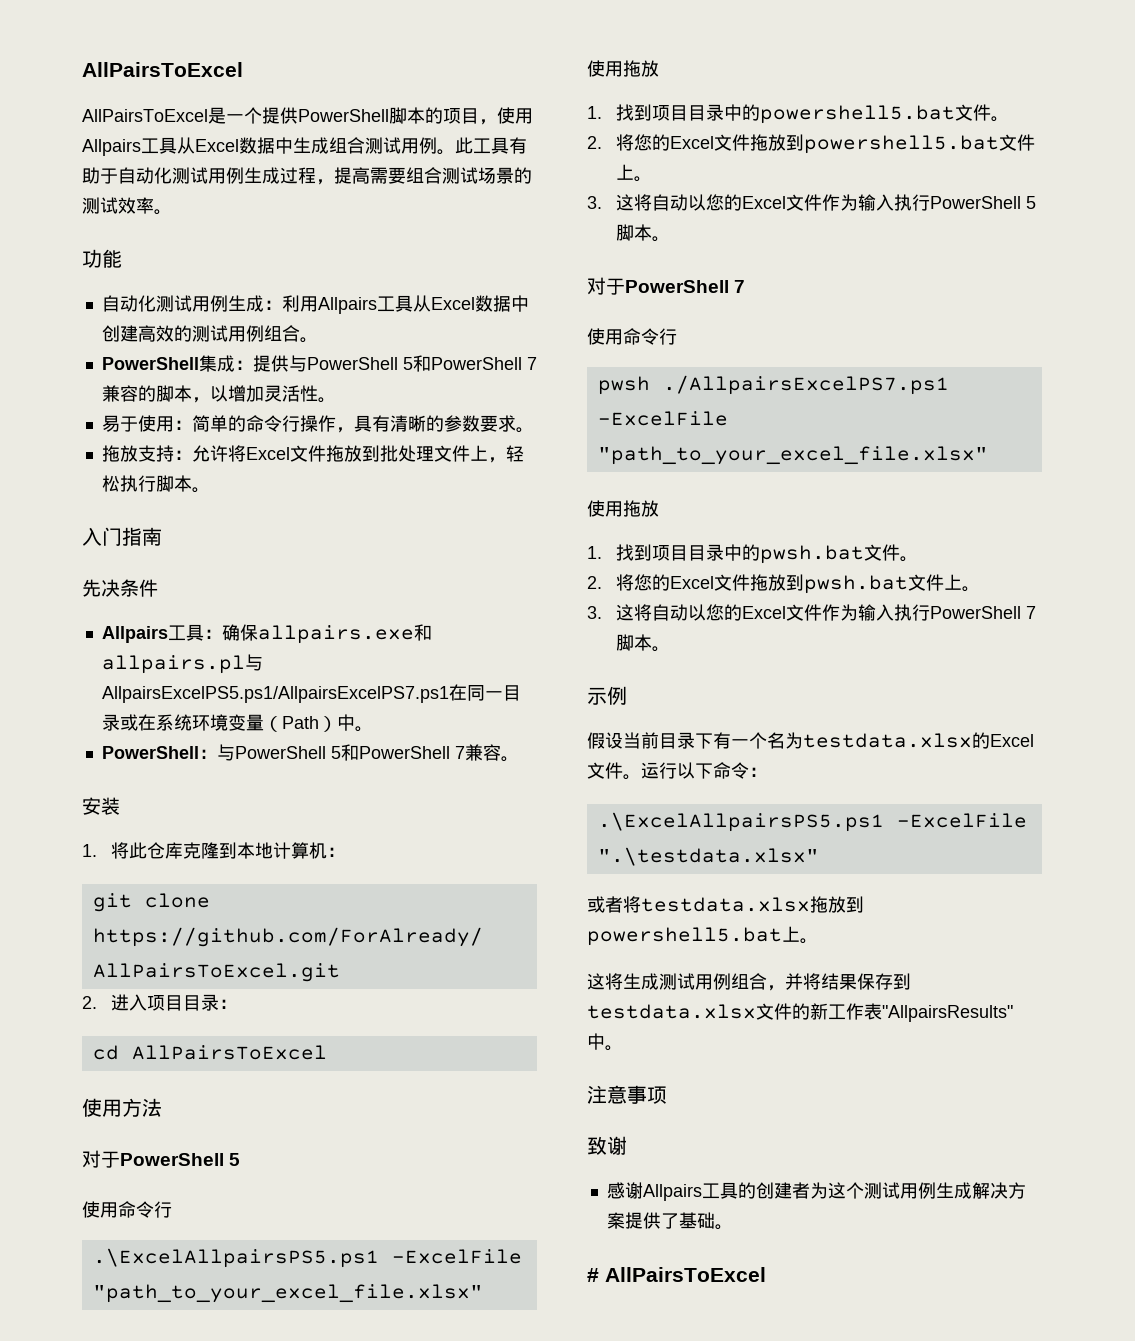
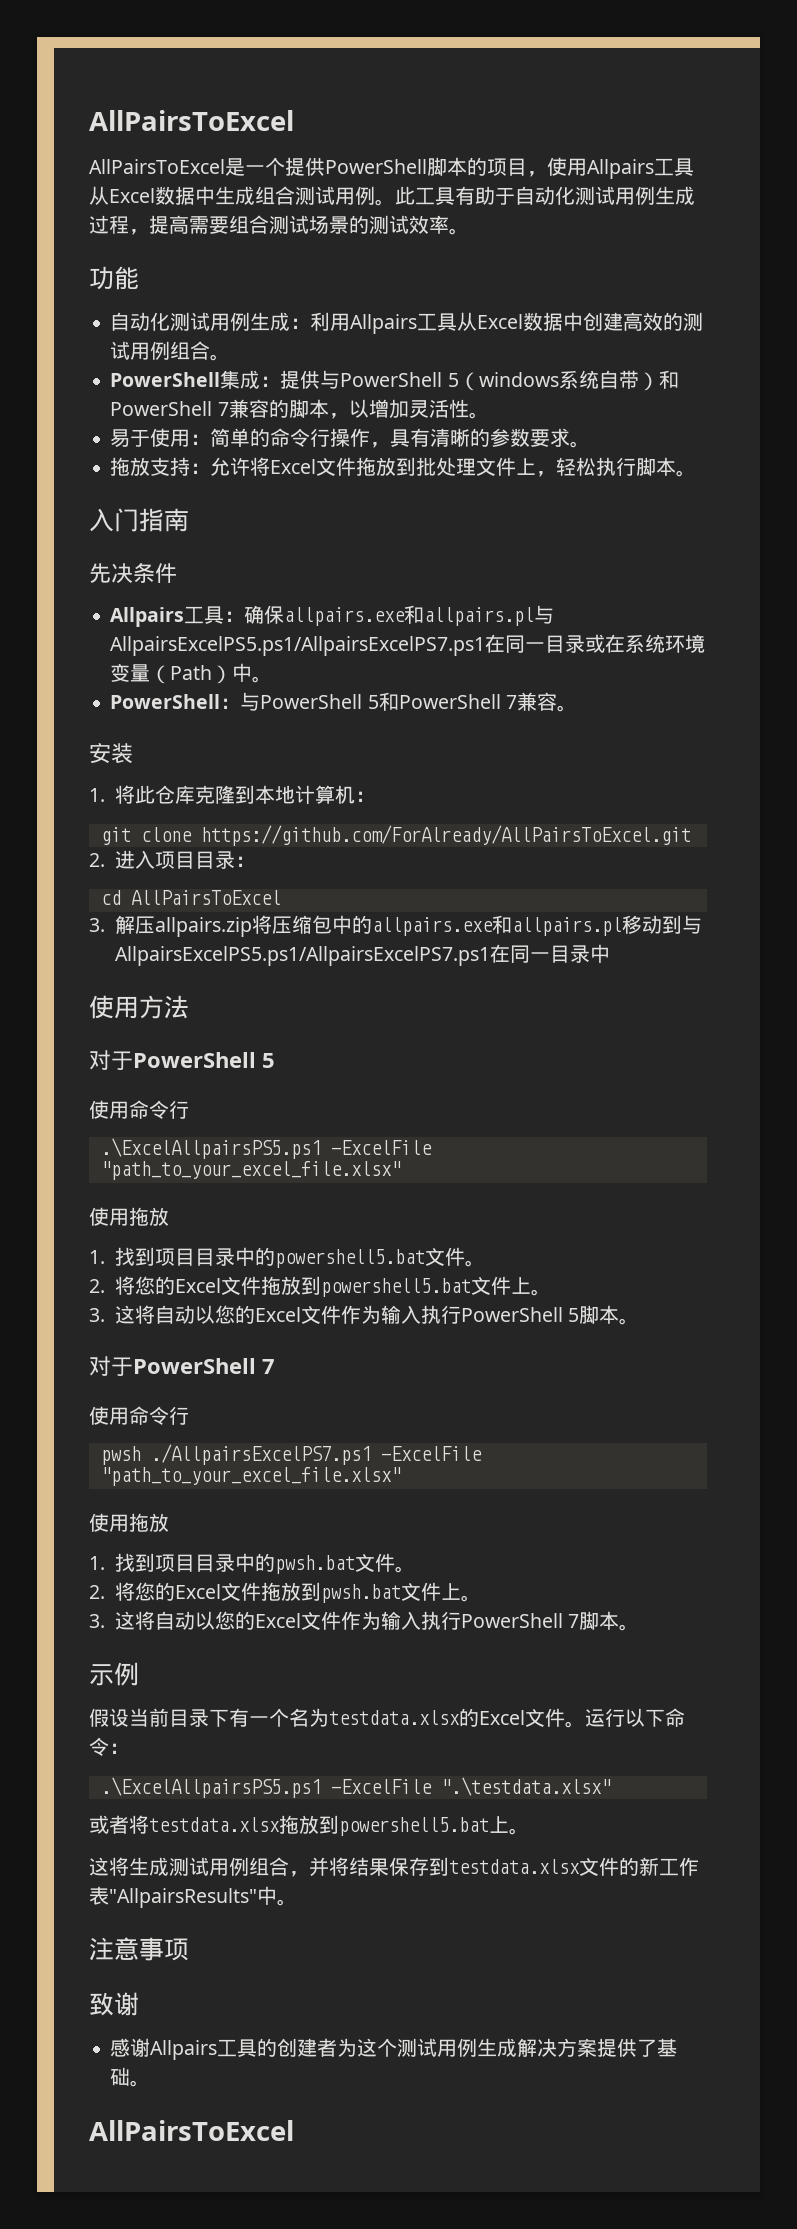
- PowerShell集成：提供与PowerShell 5和PowerShell 7兼容的脚本，以增加灵活性。
+ PowerShell集成：提供与PowerShell 5（windows系统自带）和PowerShell 7兼容的脚本，以增加灵活性。
+ 3.解压allpairs.zip将压缩包中的allpairs.exe和allpairs.pl移动到与AllpairsExcelPS5.ps1/AllpairsExcelPS7.ps1在同一目录中
  感谢Allpairs工具的创建者为这个测试用例生成解决方案提供了基础。
- # AllPairsToExcel
+ AllPairsToExcel

